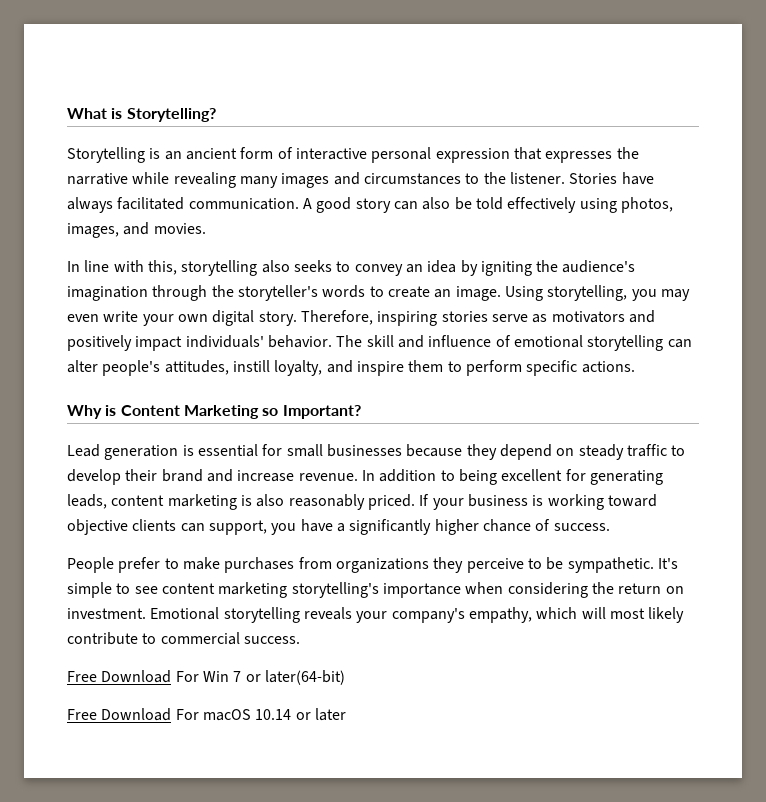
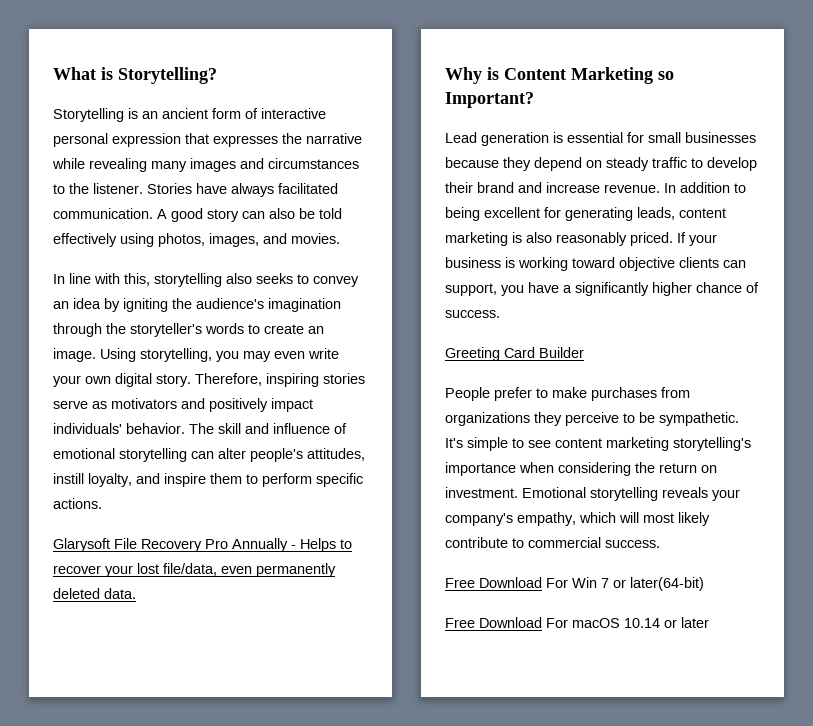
+ Glarysoft File Recovery Pro Annually - Helps to recover your lost file/data, even permanently deleted data.
+ Greeting Card Builder

